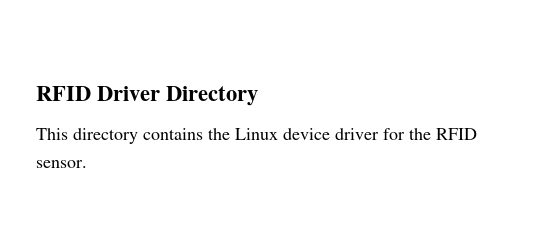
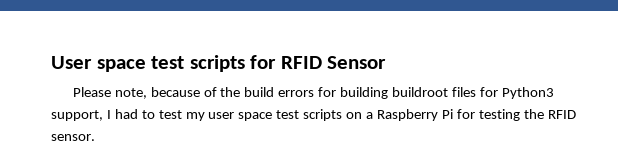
- RFID Driver Directory
- This directory contains the Linux device driver for the RFID sensor.
+ User space test scripts for RFID Sensor
+ Please note, because of the build errors for building buildroot files for Python3 support, I had to test my user space test scripts on a Raspberry Pi for testing the RFID sensor.

